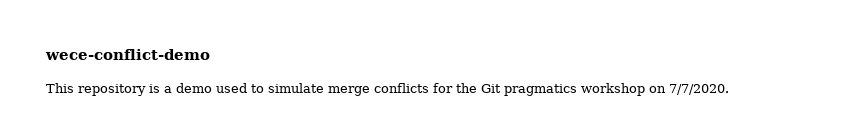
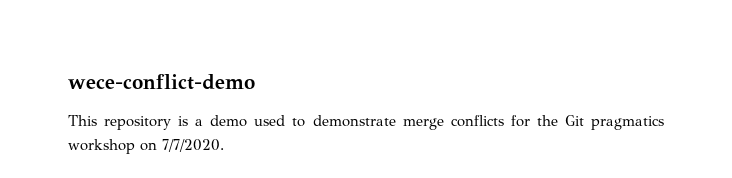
- This repository is a demo used to simulate merge conflicts for the Git pragmatics workshop on 7/7/2020.
+ This repository is a demo used to demonstrate merge conflicts for the Git pragmatics workshop on 7/7/2020.

